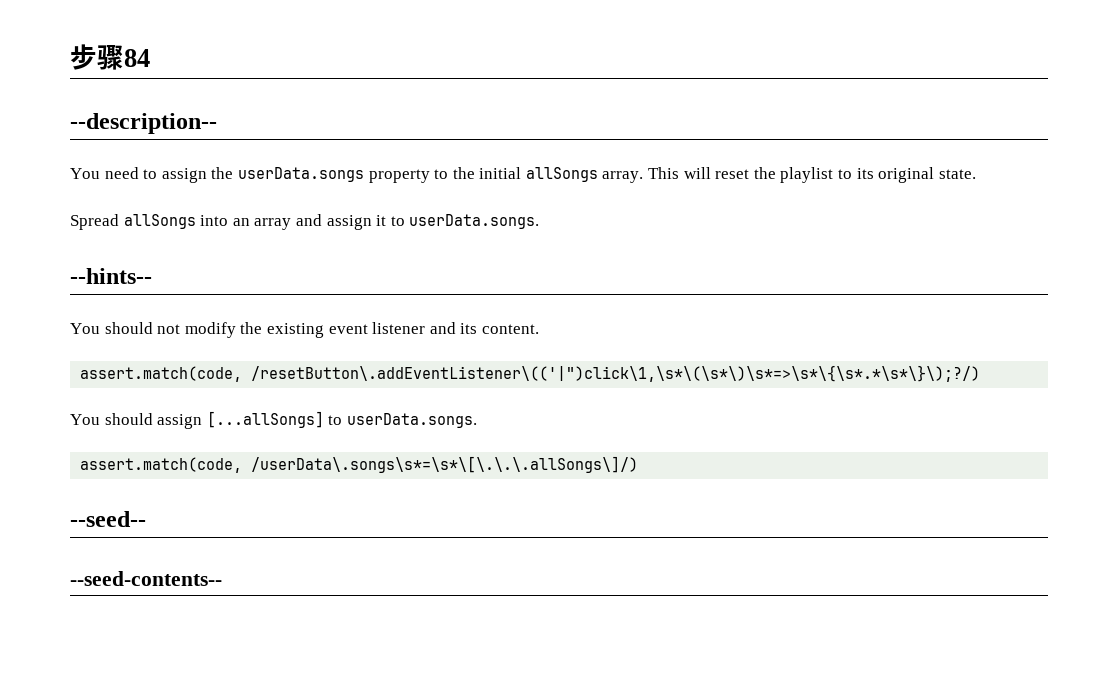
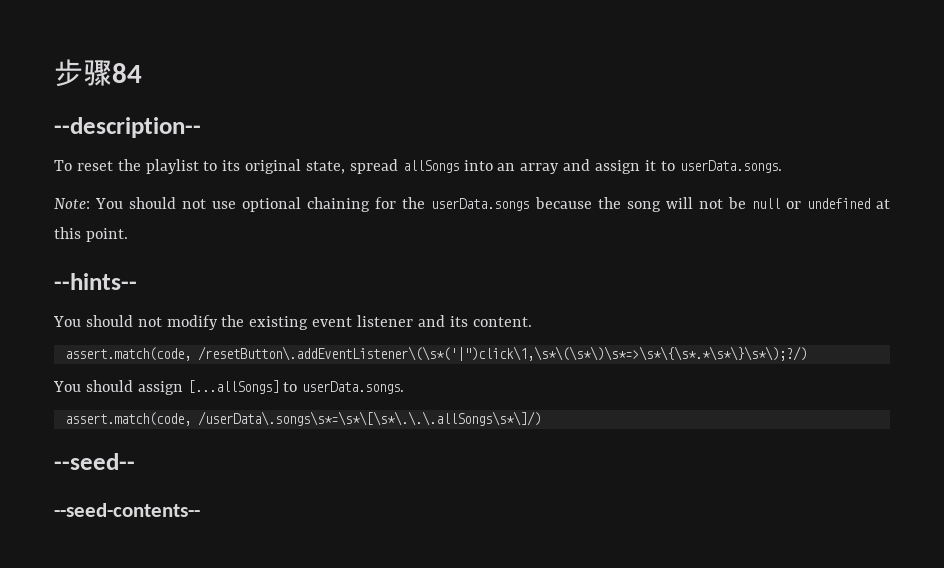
- You need to assign the userData.songs property to the initial allSongs array. This will reset the playlist to its original state.
- Spread allSongs into an array and assign it to userData.songs.
+ To reset the playlist to its original state, spread allSongs into an array and assign it to userData.songs.
+ Note: You should not use optional chaining for the userData.songs because the song will not be null or undefined at this point.
- assert.match(code, /resetButton\.addEventListener\(('|")click\1,\s*\(\s*\)\s*=>\s*\{\s*.*\s*\}\);?/)
+ assert.match(code, /resetButton\.addEventListener\(\s*('|")click\1,\s*\(\s*\)\s*=>\s*\{\s*.*\s*\}\s*\);?/)
- assert.match(code, /userData\.songs\s*=\s*\[\.\.\.allSongs\]/)
+ assert.match(code, /userData\.songs\s*=\s*\[\s*\.\.\.allSongs\s*\]/)

